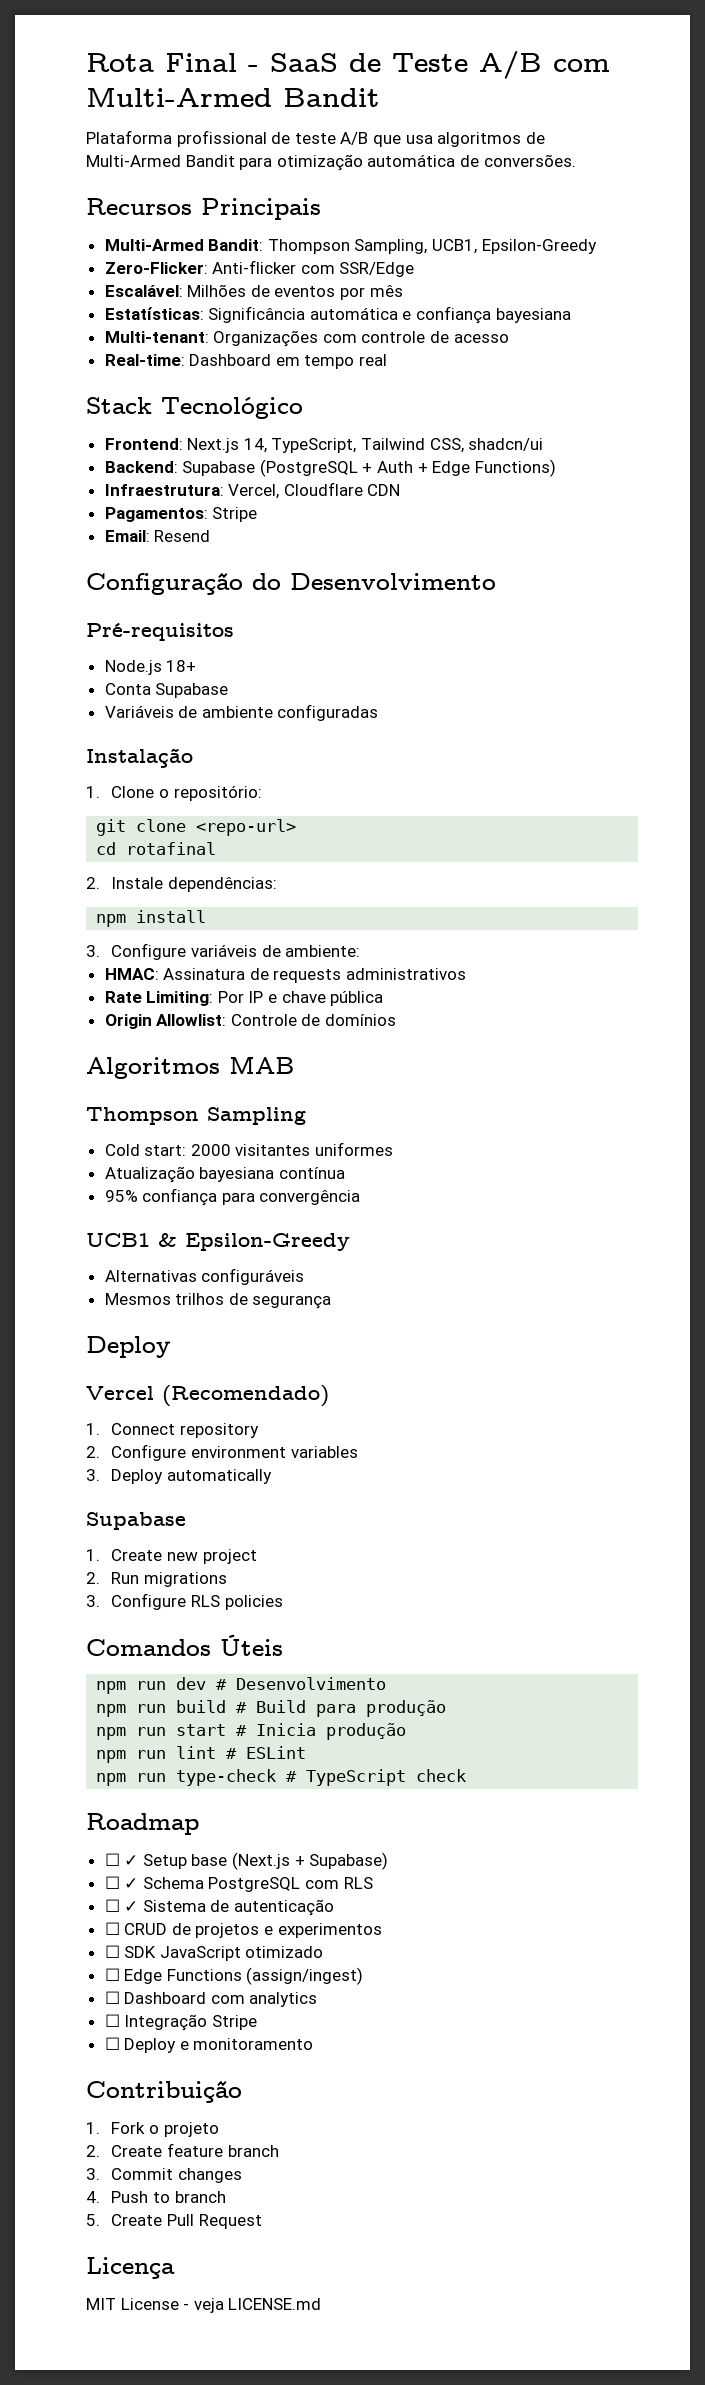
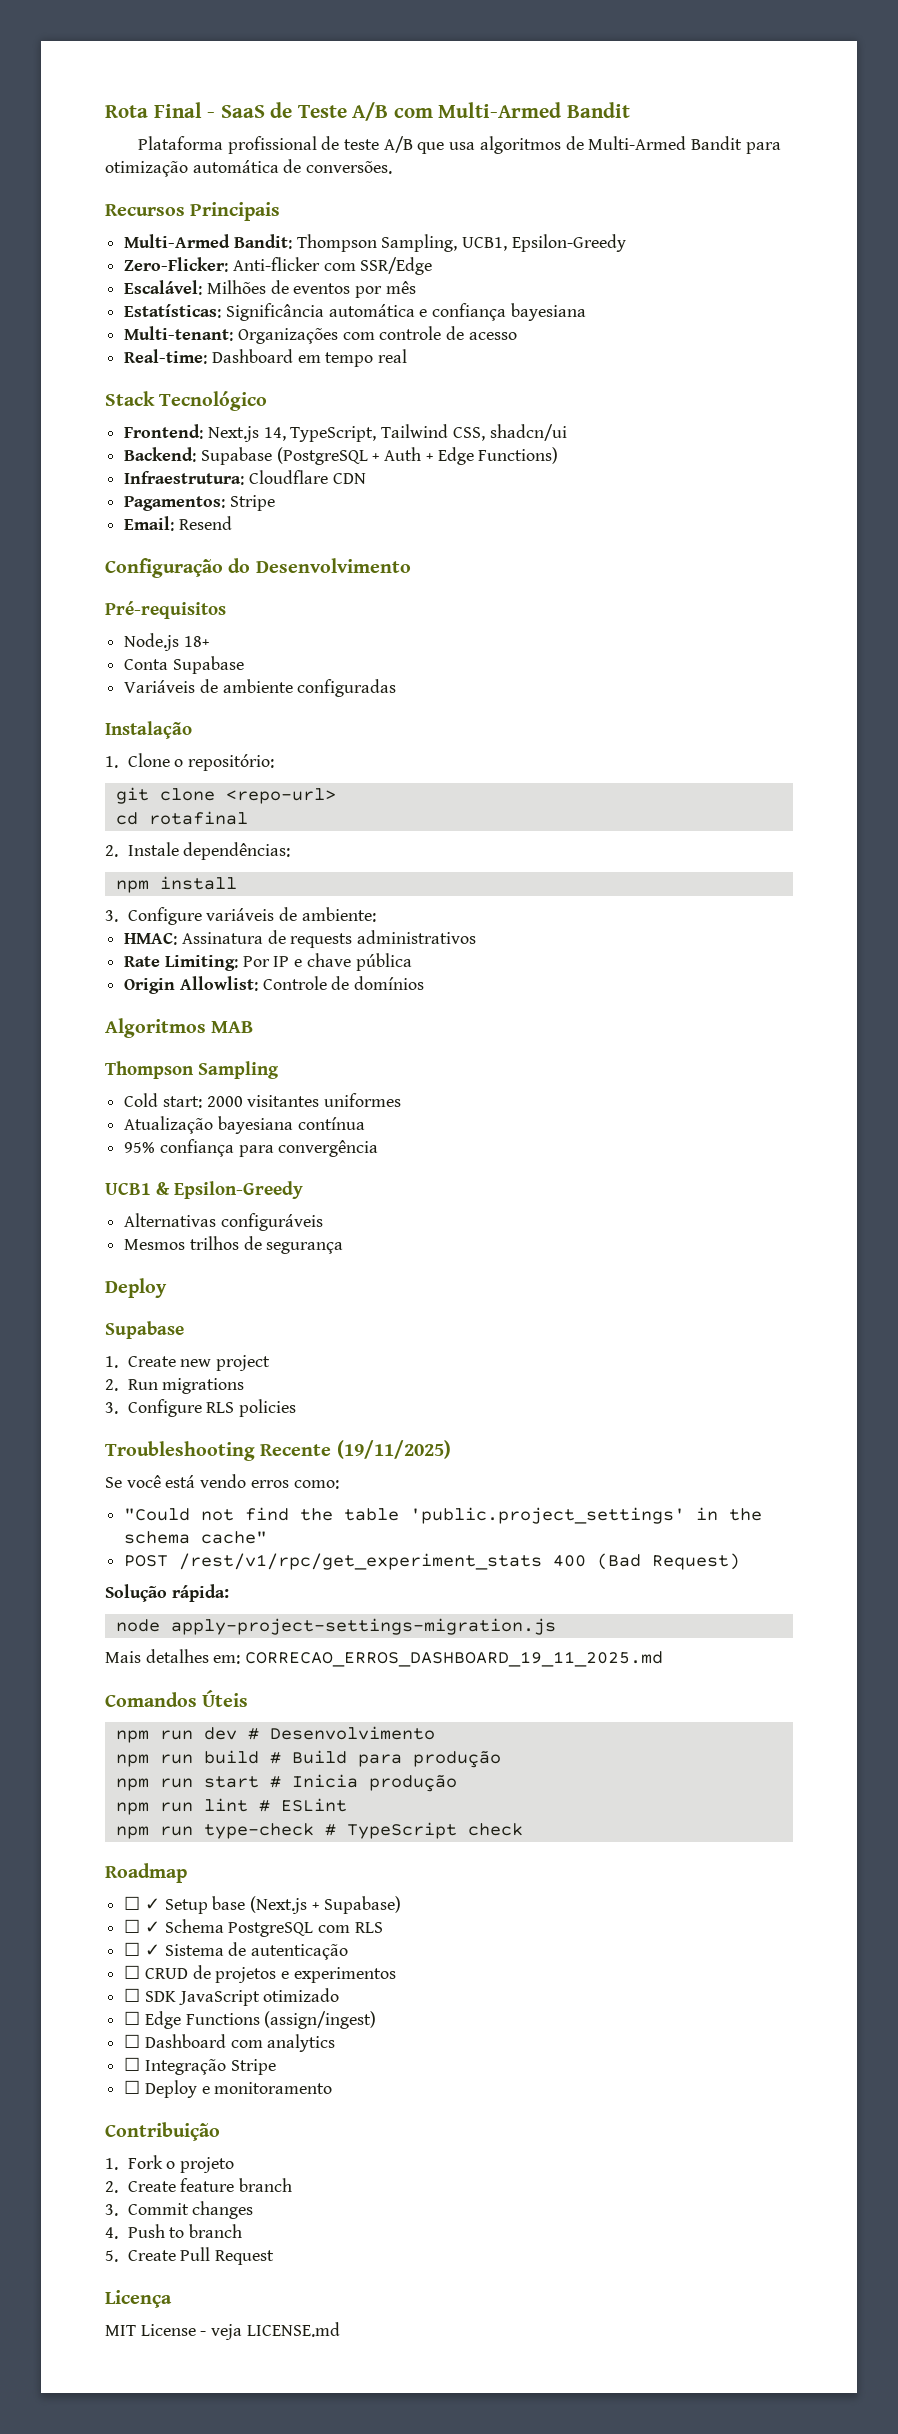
- Infraestrutura: Vercel, Cloudflare CDN
+ Infraestrutura: Cloudflare CDN
- Vercel (Recomendado)
- 1. Connect repository
- 2. Configure environment variables
- 3. Deploy automatically
+ Troubleshooting Recente (19/11/2025)
+ Se você está vendo erros como:
+ "Could not find the table 'public.project_settings' in the schema cache"
+ POST /rest/v1/rpc/get_experiment_stats 400 (Bad Request)
+ Solução rápida:
+ node apply-project-settings-migration.js
+ Mais detalhes em: CORRECAO_ERROS_DASHBOARD_19_11_2025.md

